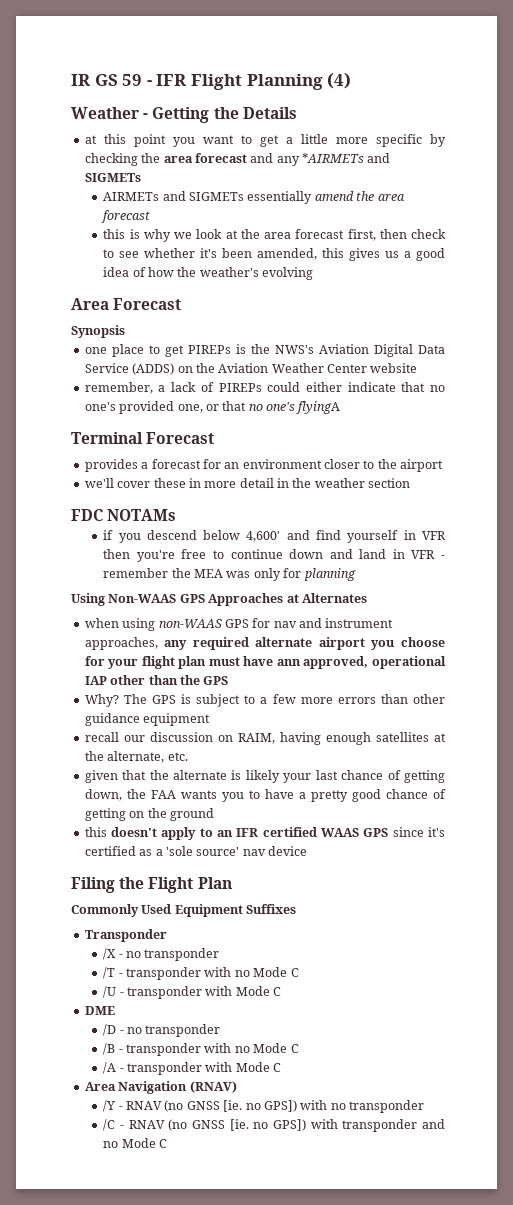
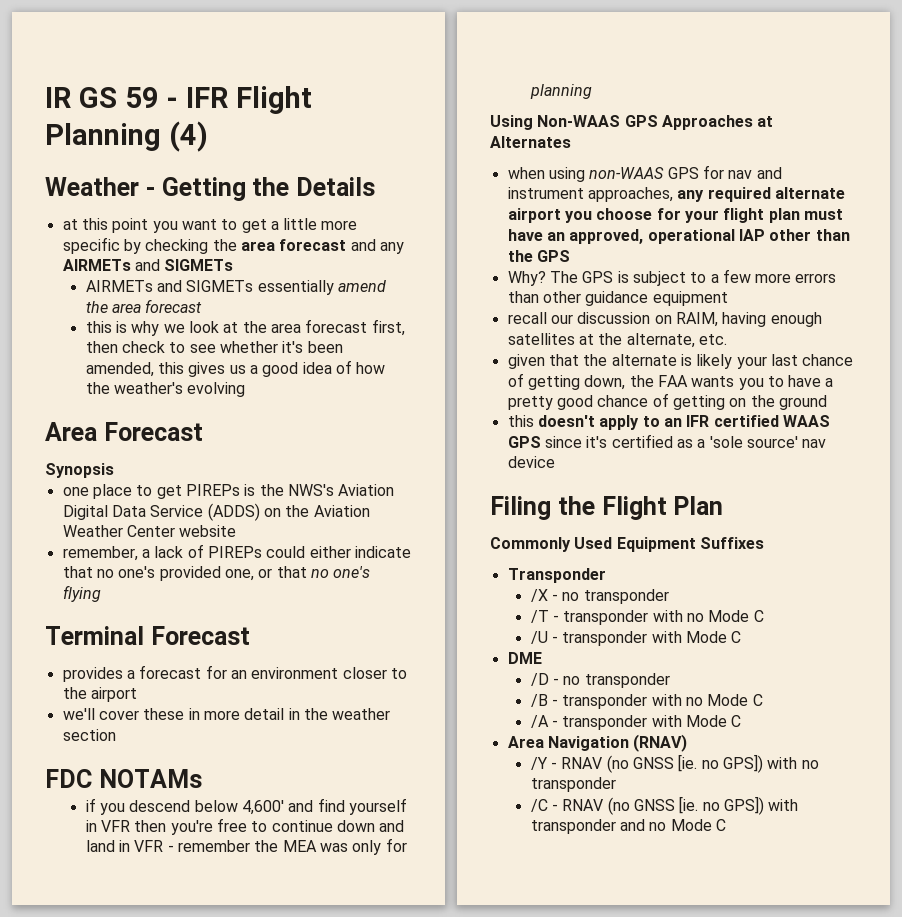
- at this point you want to get a little more specific by checking the area forecast and any *AIRMETs and SIGMETs
+ at this point you want to get a little more specific by checking the area forecast and any AIRMETs and SIGMETs
- remember, a lack of PIREPs could either indicate that no one's provided one, or that no one's flyingA
+ remember, a lack of PIREPs could either indicate that no one's provided one, or that no one's flying
- when using non-WAAS GPS for nav and instrument approaches, any required alternate airport you choose for your flight plan must have ann approved, operational IAP other than the GPS
+ when using non-WAAS GPS for nav and instrument approaches, any required alternate airport you choose for your flight plan must have an approved, operational IAP other than the GPS

